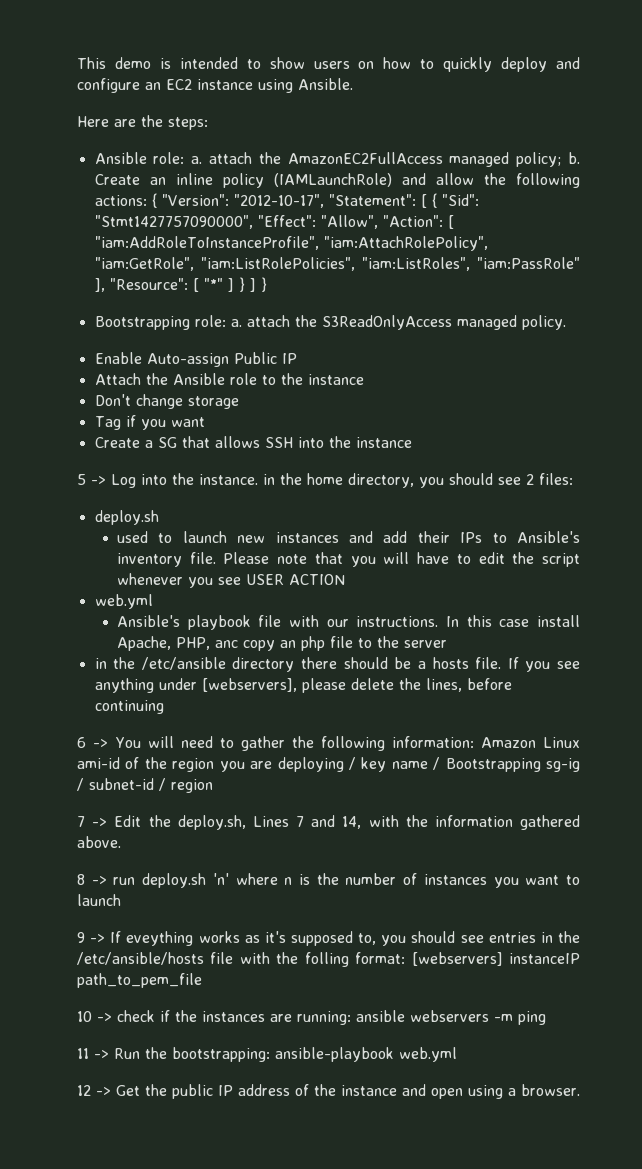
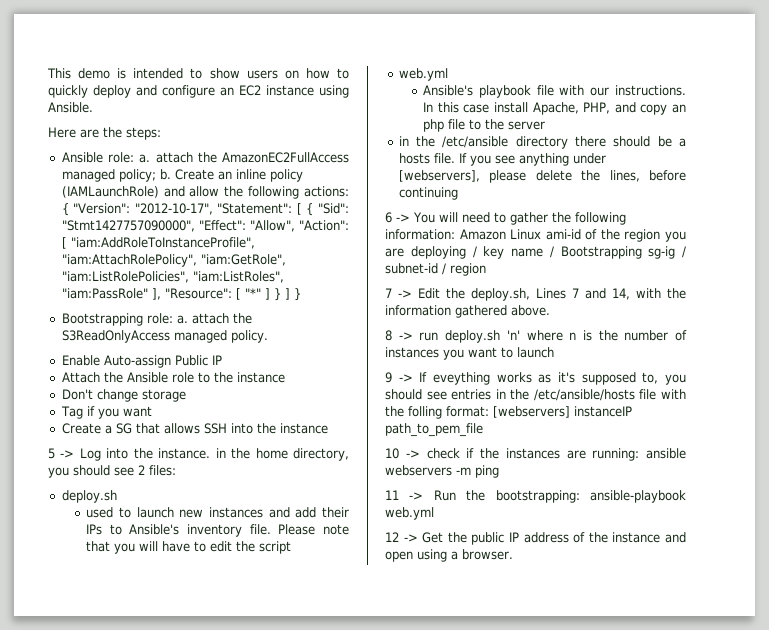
- Please note that you will have to edit the script whenever you see USER ACTION
+ Please note that you will have to edit the script
- In this case install Apache, PHP, anc copy an php file to the server
+ In this case install Apache, PHP, and copy an php file to the server

